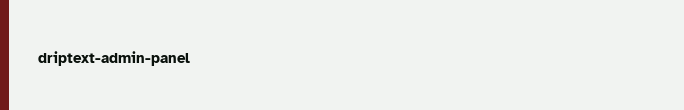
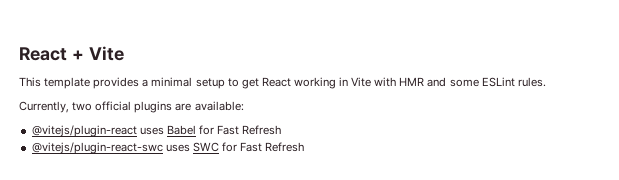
- driptext-admin-panel
+ React + Vite
+ This template provides a minimal setup to get React working in Vite with HMR and some ESLint rules.
+ Currently, two official plugins are available:
+ @vitejs/plugin-react uses Babel for Fast Refresh
+ @vitejs/plugin-react-swc uses SWC for Fast Refresh

